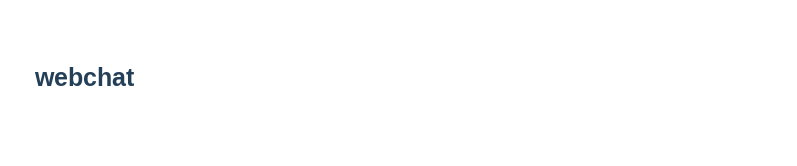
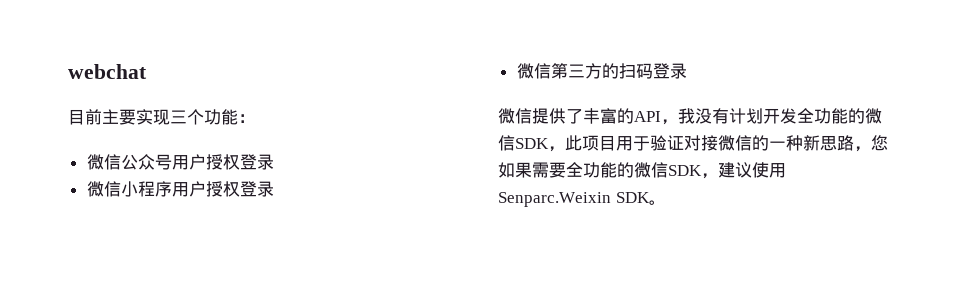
+ 目前主要实现三个功能：
+ 微信公众号用户授权登录
+ 微信小程序用户授权登录
+ 微信第三方的扫码登录
+ 微信提供了丰富的API，我没有计划开发全功能的微信SDK，此项目用于验证对接微信的一种新思路，您如果需要全功能的微信SDK，建议使用Senparc.Weixin SDK。

